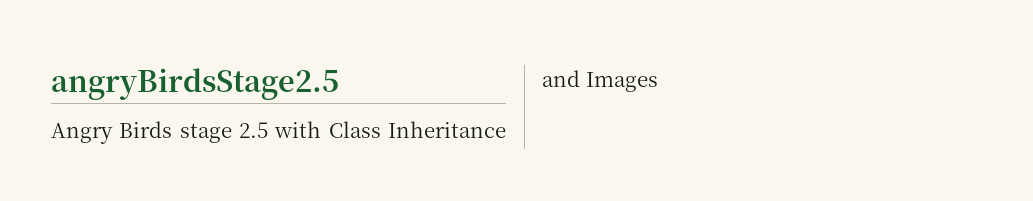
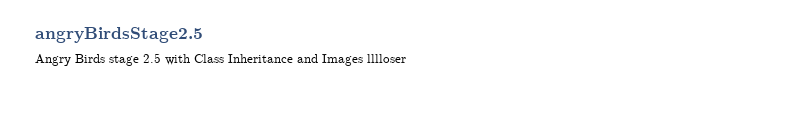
- Angry Birds stage 2.5 with Class Inheritance and Images
+ Angry Birds stage 2.5 with Class Inheritance and Images lllloser

